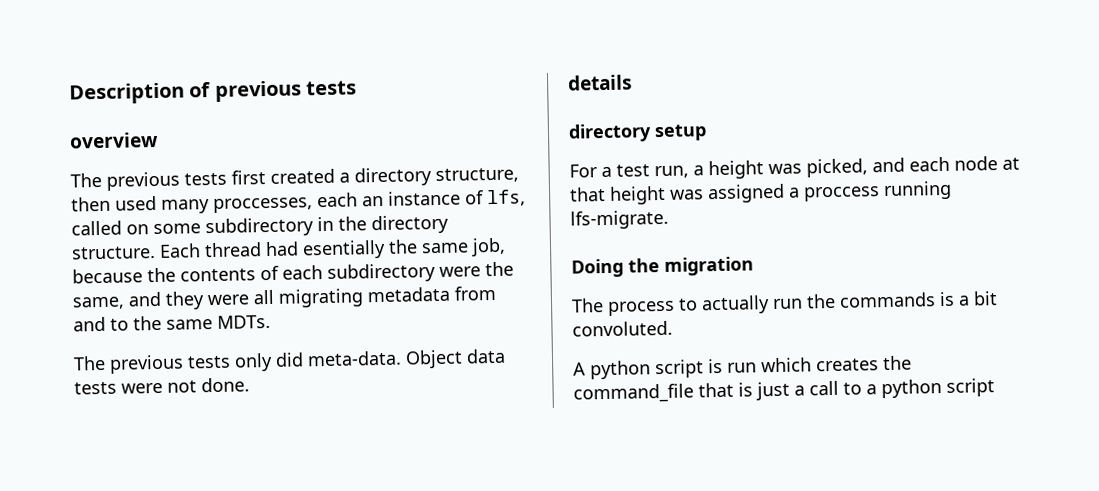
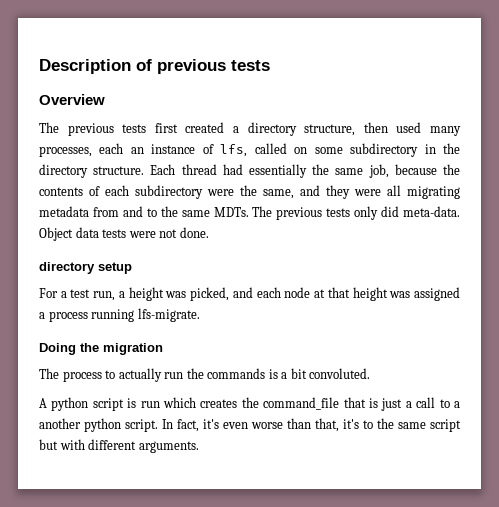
- overview
+ Overview
- The previous tests first created a directory structure, then used many proccesses, each an instance of lfs, called on some subdirectory in the directory structure.
+ The previous tests first created a directory structure, then used many processes, each an instance of lfs, called on some subdirectory in the directory structure.
- Each thread had esentially the same job, because the contents of each subdirectory were the same, and they were all migrating metadata from and to the same MDTs.
- The previous tests only did meta-data.
+ Each thread had essentially the same job, because the contents of each subdirectory were the same, and they were all migrating metadata from and to the same MDTs. The previous tests only did meta-data.
- details
- For a test run, a height was picked, and each node at that height was assigned a proccess running lfs-migrate.
+ For a test run, a height was picked, and each node at that height was assigned a process running lfs-migrate.
- A python script is run which creates the command_file that is just a call to a python script
+ A python script is run which creates the command_file that is just a call to a another python script. In fact, it's even worse than that, it's to the same script but with different arguments.

